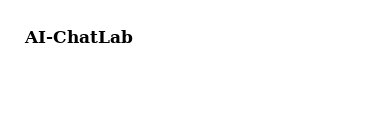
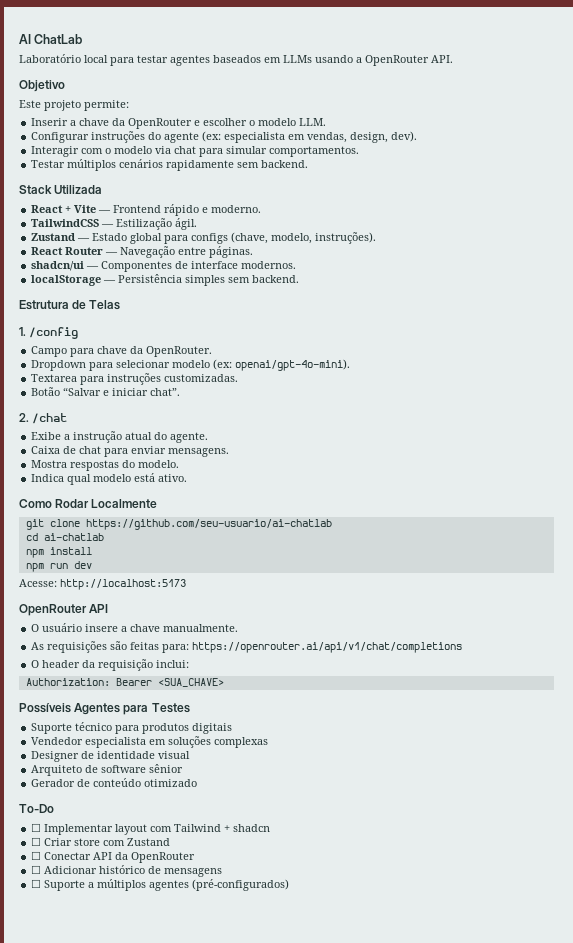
- AI-ChatLab
+ AI ChatLab
+ Laboratório local para testar agentes baseados em LLMs usando a OpenRouter API.
+ Objetivo
+ Este projeto permite:
+ Inserir a chave da OpenRouter e escolher o modelo LLM.
+ Configurar instruções do agente (ex: especialista em vendas, design, dev).
+ Interagir com o modelo via chat para simular comportamentos.
+ Testar múltiplos cenários rapidamente sem backend.
+ Stack Utilizada
+ React + Vite — Frontend rápido e moderno.
+ TailwindCSS — Estilização ágil.
+ Zustand — Estado global para configs (chave, modelo, instruções).
+ React Router — Navegação entre páginas.
+ shadcn/ui — Componentes de interface modernos.
+ localStorage — Persistência simples sem backend.
+ Estrutura de Telas
+ 1. /config
+ Campo para chave da OpenRouter.
+ Dropdown para selecionar modelo (ex: openai/gpt-4o-mini).
+ Textarea para instruções customizadas.
+ Botão “Salvar e iniciar chat”.
+ 2. /chat
+ Exibe a instrução atual do agente.
+ Caixa de chat para enviar mensagens.
+ Mostra respostas do modelo.
+ Indica qual modelo está ativo.
+ Como Rodar Localmente
+ git clone https://github.com/seu-usuario/ai-chatlab
+ cd ai-chatlab
+ npm install
+ npm run dev
+ Acesse: http://localhost:5173
+ OpenRouter API
+ O usuário insere a chave manualmente.
+ As requisições são feitas para: https://openrouter.ai/api/v1/chat/completions
+ O header da requisição inclui:
+ Authorization: Bearer <SUA_CHAVE>
+ Possíveis Agentes para Testes
+ Suporte técnico para produtos digitais
+ Vendedor especialista em soluções complexas
+ Designer de identidade visual
+ Arquiteto de software sênior
+ Gerador de conteúdo otimizado
+ To-Do
+ ☐ Implementar layout com Tailwind + shadcn
+ ☐ Criar store com Zustand
+ ☐ Conectar API da OpenRouter
+ ☐ Adicionar histórico de mensagens
+ ☐ Suporte a múltiplos agentes (pré-configurados)

